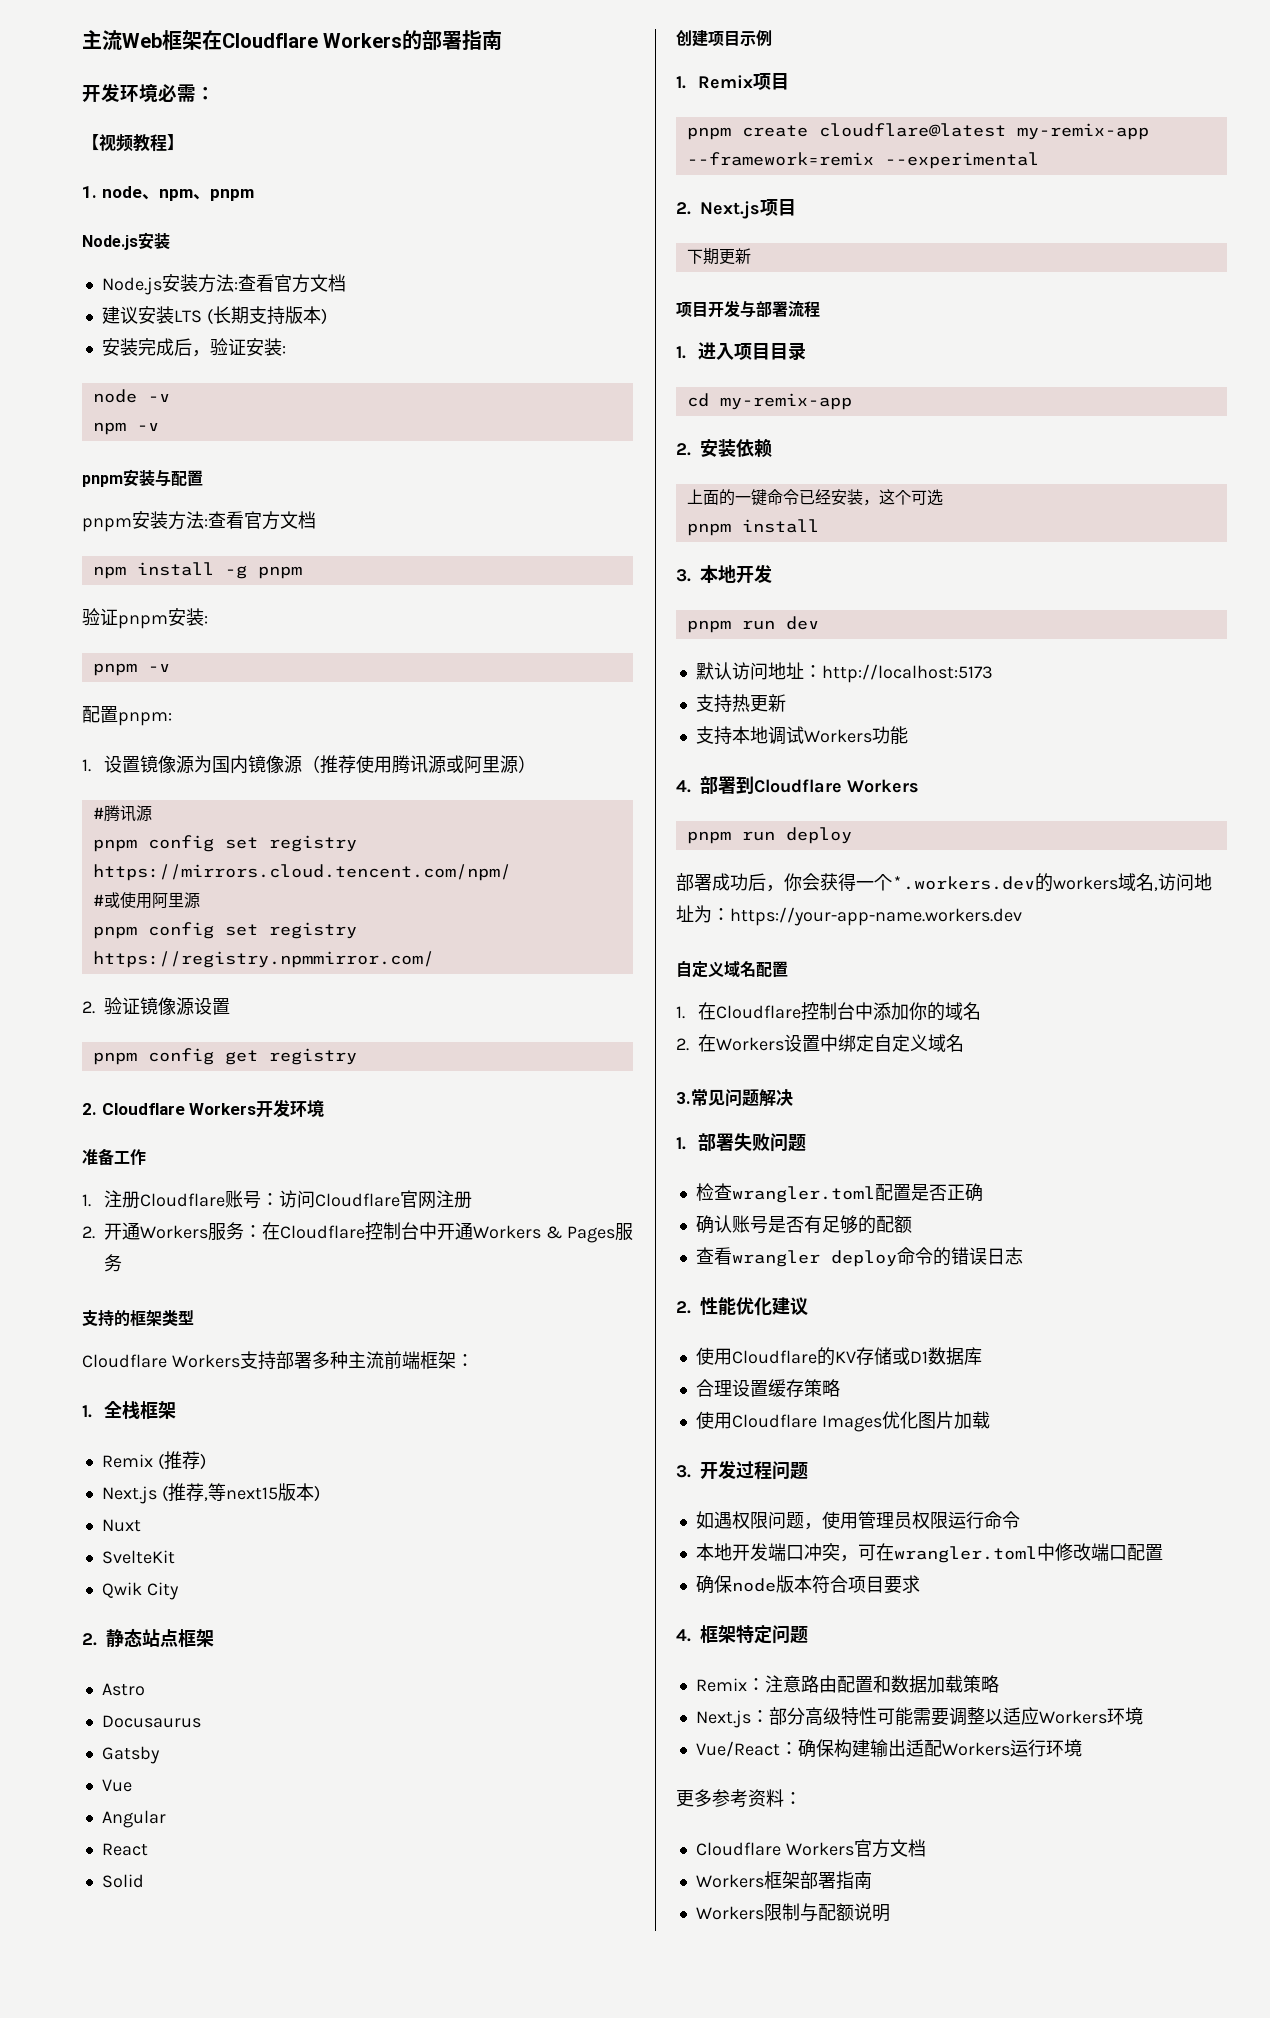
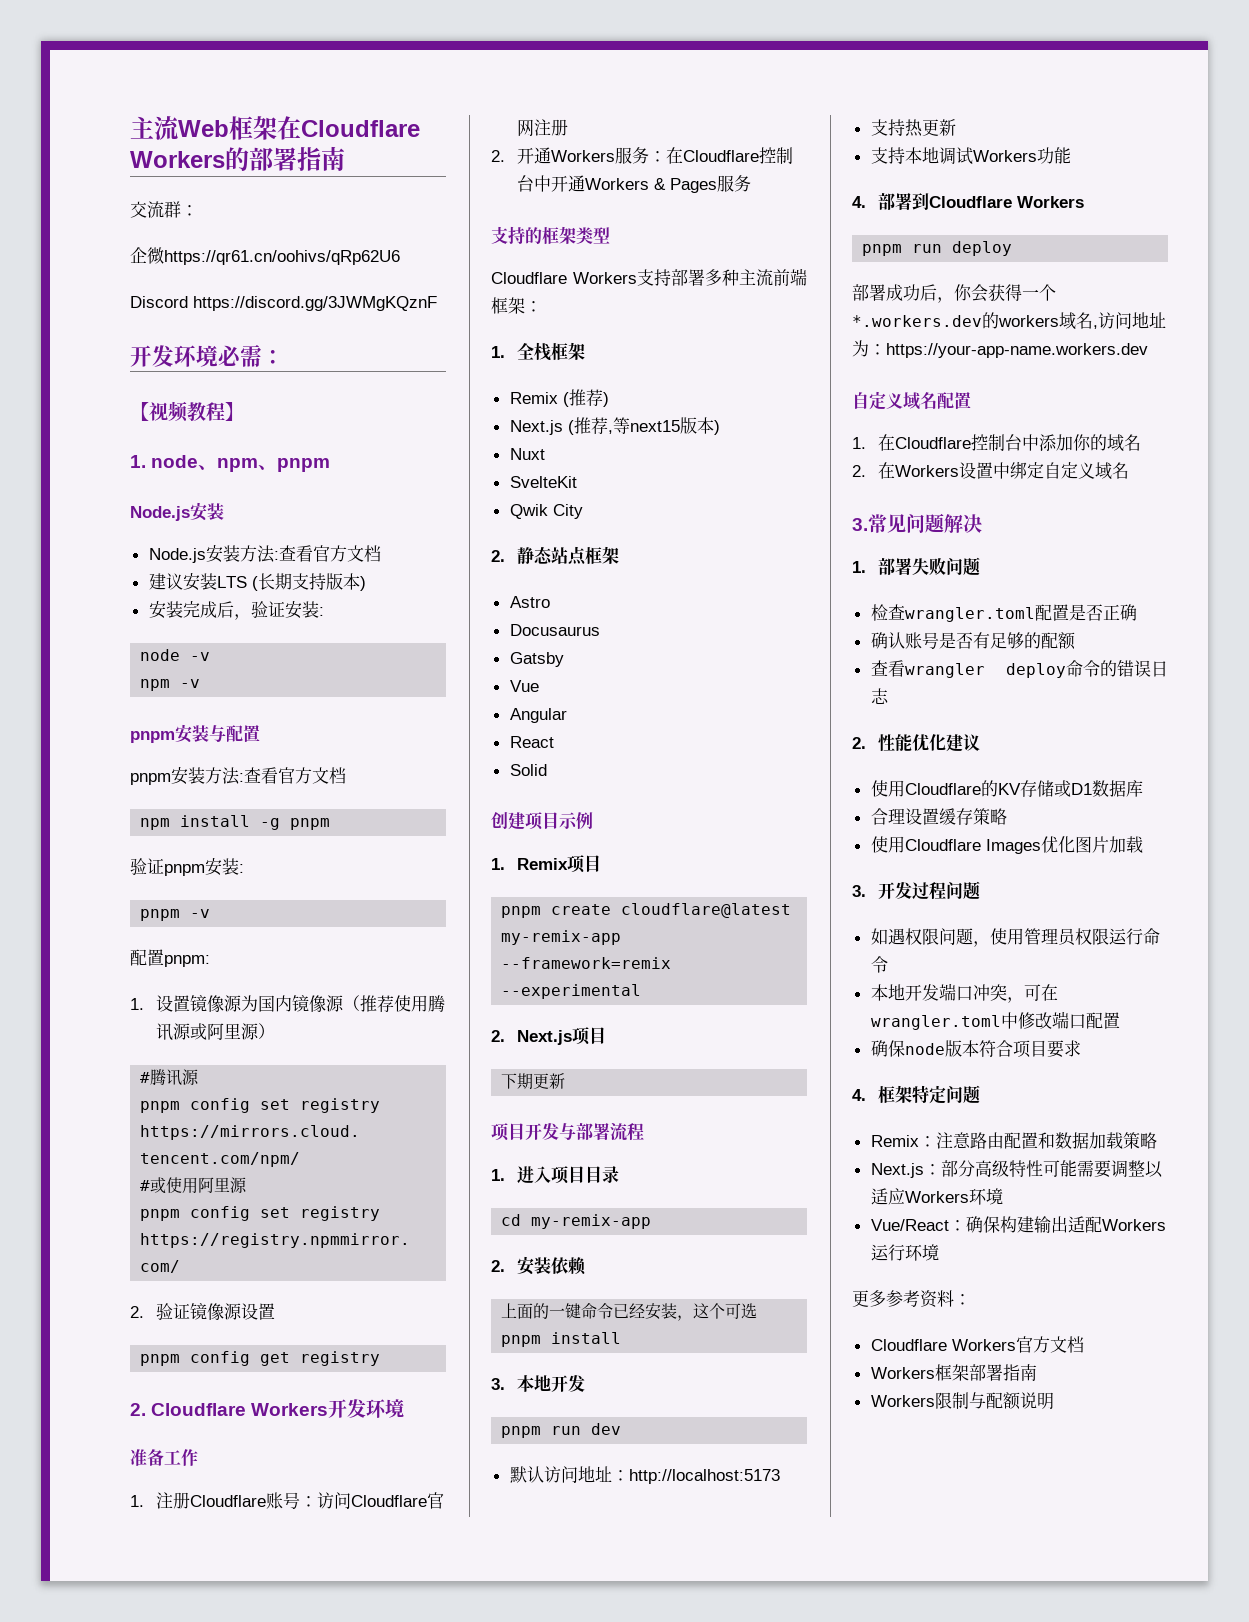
+ 交流群：
+ 企微https://qr61.cn/oohivs/qRp62U6
+ Discord https://discord.gg/3JWMgKQznF

